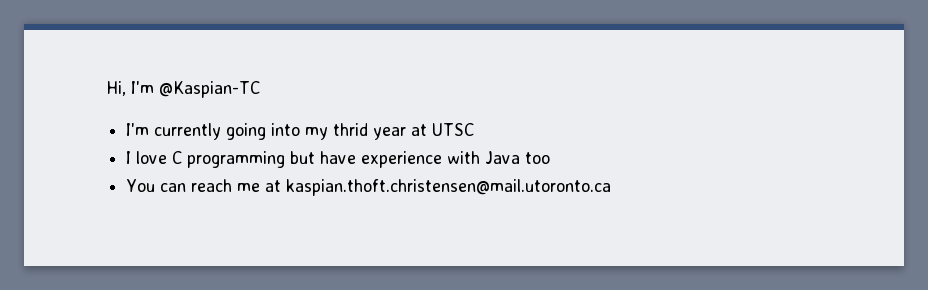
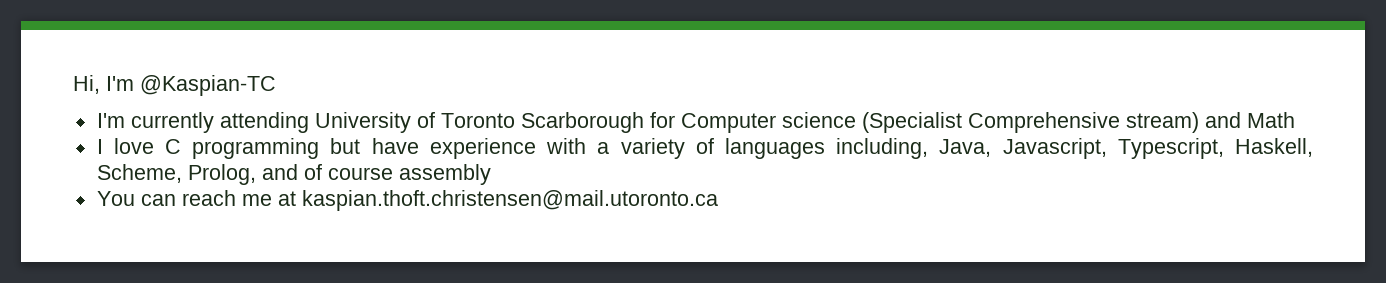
- I'm currently going into my thrid year at UTSC
+ I'm currently attending University of Toronto Scarborough for Computer science (Specialist Comprehensive stream) and Math
- I love C programming but have experience with Java too
+ I love C programming but have experience with a variety of languages including, Java, Javascript, Typescript, Haskell, Scheme, Prolog, and of course assembly

